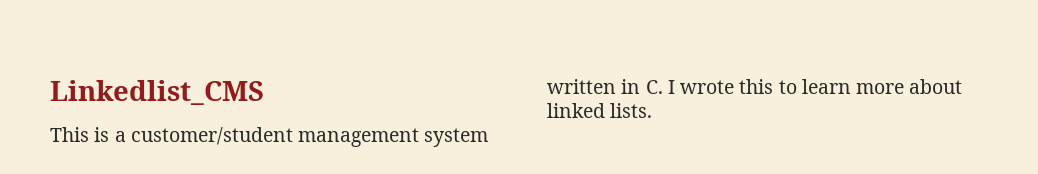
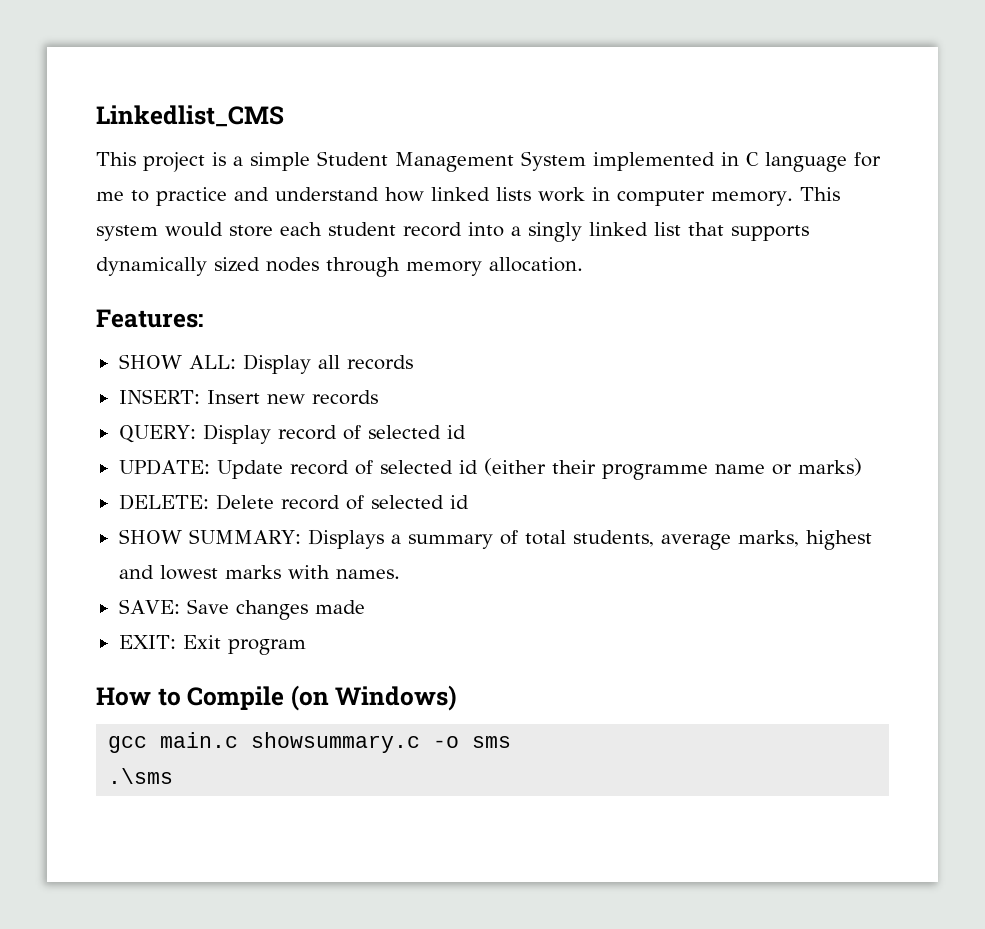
- This is a customer/student management system written in C. I wrote this to learn more about linked lists.
+ This project is a simple Student Management System implemented in C language for me to practice and understand how linked lists work in computer memory. This system would store each student record into a singly linked list that supports dynamically sized nodes through memory allocation.
+ Features:
+ SHOW ALL: Display all records
+ INSERT: Insert new records
+ QUERY: Display record of selected id
+ UPDATE: Update record of selected id (either their programme name or marks)
+ DELETE: Delete record of selected id
+ SHOW SUMMARY: Displays a summary of total students, average marks, highest and lowest marks with names.
+ SAVE: Save changes made
+ EXIT: Exit program
+ How to Compile (on Windows)
+ gcc main.c showsummary.c -o sms
+ .\sms

